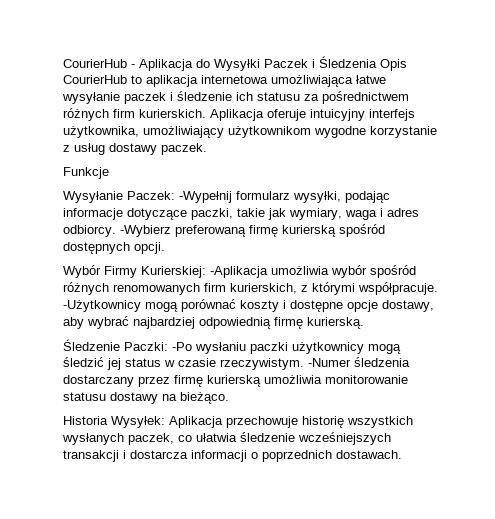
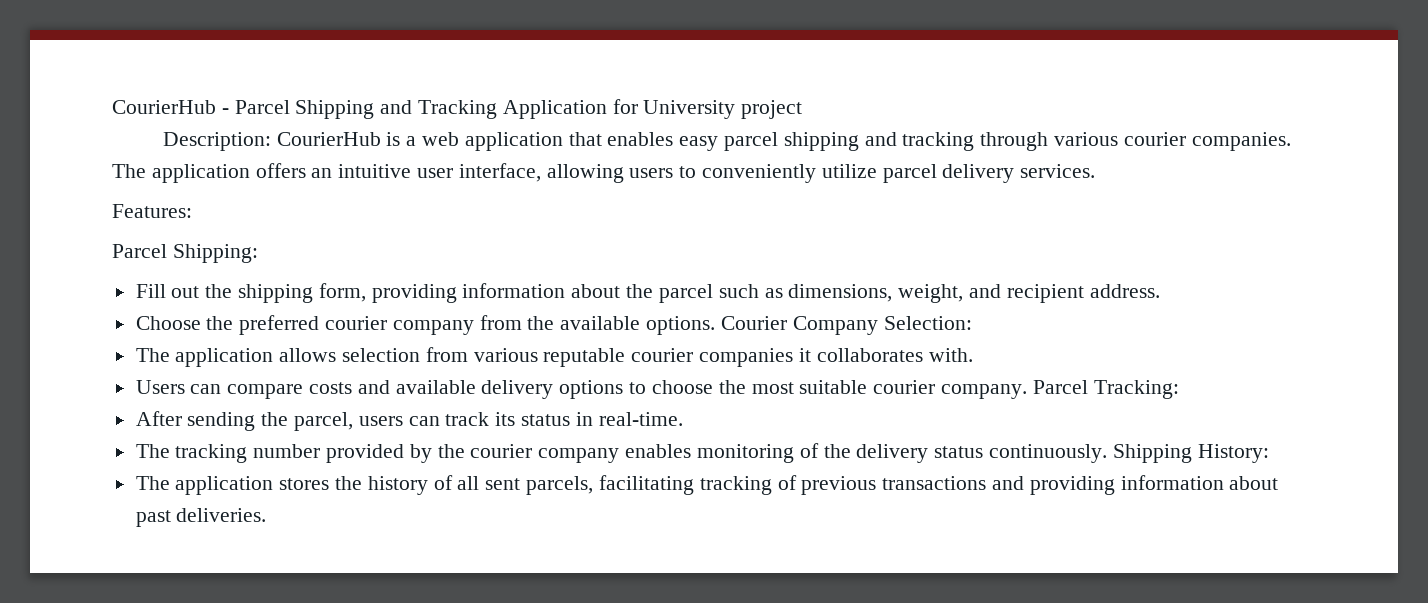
- CourierHub - Aplikacja do Wysyłki Paczek i Śledzenia Opis CourierHub to aplikacja internetowa umożliwiająca łatwe wysyłanie paczek i śledzenie ich statusu za pośrednictwem różnych firm kurierskich. Aplikacja oferuje intuicyjny interfejs użytkownika, umożliwiający użytkownikom wygodne korzystanie z usług dostawy paczek.
- Funkcje
- Wysyłanie Paczek: -Wypełnij formularz wysyłki, podając informacje dotyczące paczki, takie jak wymiary, waga i adres odbiorcy. -Wybierz preferowaną firmę kurierską spośród dostępnych opcji.
- Wybór Firmy Kurierskiej: -Aplikacja umożliwia wybór spośród różnych renomowanych firm kurierskich, z którymi współpracuje. -Użytkownicy mogą porównać koszty i dostępne opcje dostawy, aby wybrać najbardziej odpowiednią firmę kurierską.
- Śledzenie Paczki: -Po wysłaniu paczki użytkownicy mogą śledzić jej status w czasie rzeczywistym. -Numer śledzenia dostarczany przez firmę kurierską umożliwia monitorowanie statusu dostawy na bieżąco.
- Historia Wysyłek: Aplikacja przechowuje historię wszystkich wysłanych paczek, co ułatwia śledzenie wcześniejszych transakcji i dostarcza informacji o poprzednich dostawach.
+ CourierHub - Parcel Shipping and Tracking Application for University project
+ Description: CourierHub is a web application that enables easy parcel shipping and tracking through various courier companies. The application offers an intuitive user interface, allowing users to conveniently utilize parcel delivery services.
+ Features:
+ Parcel Shipping:
+ Fill out the shipping form, providing information about the parcel such as dimensions, weight, and recipient address.
+ Choose the preferred courier company from the available options. Courier Company Selection:
+ The application allows selection from various reputable courier companies it collaborates with.
+ Users can compare costs and available delivery options to choose the most suitable courier company. Parcel Tracking:
+ After sending the parcel, users can track its status in real-time.
+ The tracking number provided by the courier company enables monitoring of the delivery status continuously. Shipping History:
+ The application stores the history of all sent parcels, facilitating tracking of previous transactions and providing information about past deliveries.

